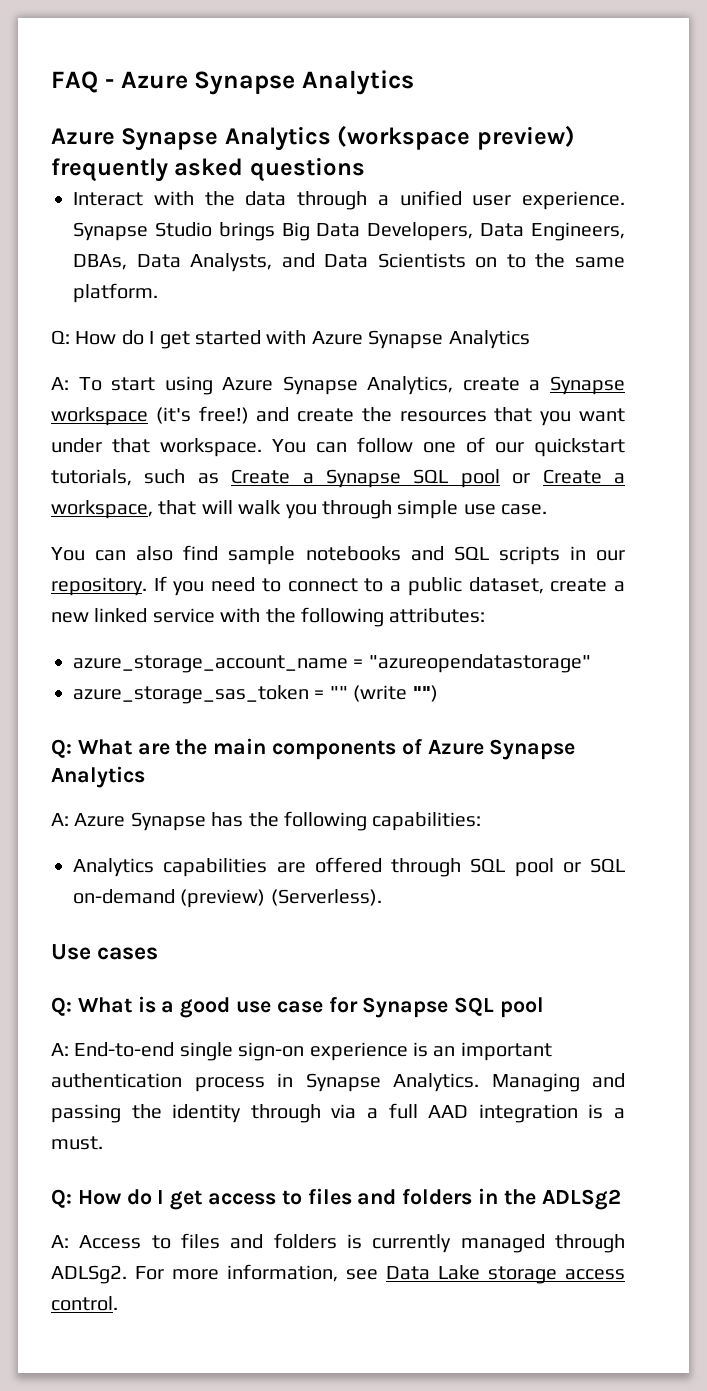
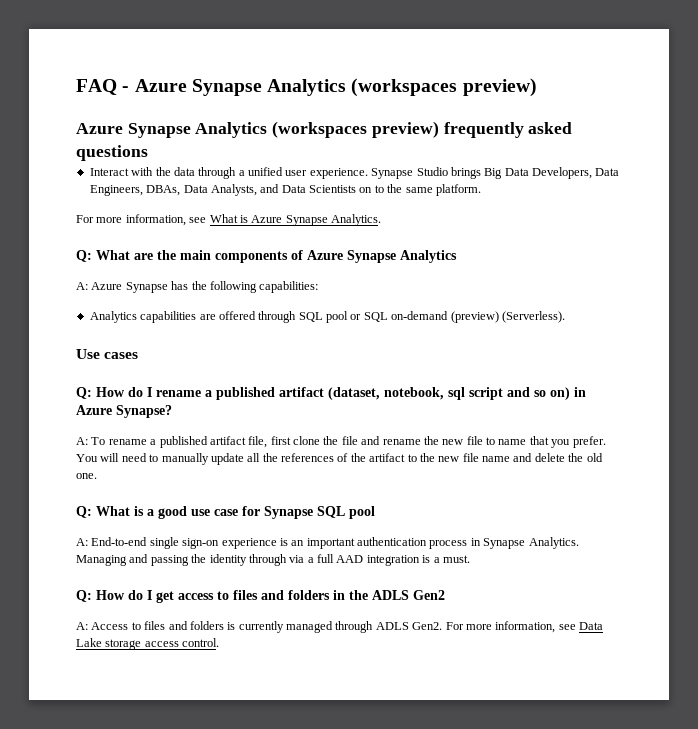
- FAQ - Azure Synapse Analytics
- Azure Synapse Analytics (workspace preview) frequently asked questions
+ FAQ - Azure Synapse Analytics (workspaces preview)
+ Azure Synapse Analytics (workspaces preview) frequently asked questions
- Q: How do I get started with Azure Synapse Analytics
- A: To start using Azure Synapse Analytics, create a Synapse workspace (it's free!) and create the resources that you want under that workspace. You can follow one of our quickstart tutorials, such as Create a Synapse SQL pool or Create a workspace, that will walk you through simple use case.
- You can also find sample notebooks and SQL scripts in our repository. If you need to connect to a public dataset, create a new linked service with the following attributes:
- azure_storage_account_name = "azureopendatastorage"
- azure_storage_sas_token = "" (write "")
+ For more information, see What is Azure Synapse Analytics.
+ Q: How do I rename a published artifact (dataset, notebook, sql script and so on) in Azure Synapse?
+ A: To rename a published artifact file, first clone the file and rename the new file to name that you prefer. You will need to manually update all the references of the artifact to the new file name and delete the old one.
- Q: How do I get access to files and folders in the ADLSg2
+ Q: How do I get access to files and folders in the ADLS Gen2
- A: Access to files and folders is currently managed through ADLSg2.
+ A: Access to files and folders is currently managed through ADLS Gen2.

